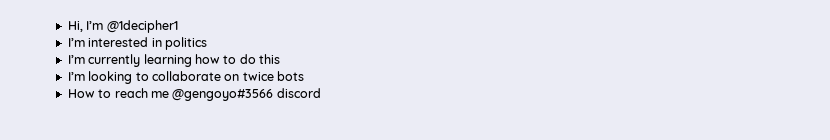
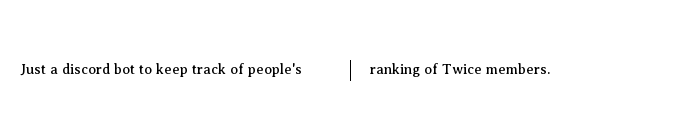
- Hi, I’m @1decipher1
- I’m interested in politics
- I’m currently learning how to do this
- I’m looking to collaborate on twice bots
- How to reach me @gengoyo#3566 discord
+ Just a discord bot to keep track of people's ranking of Twice members.

